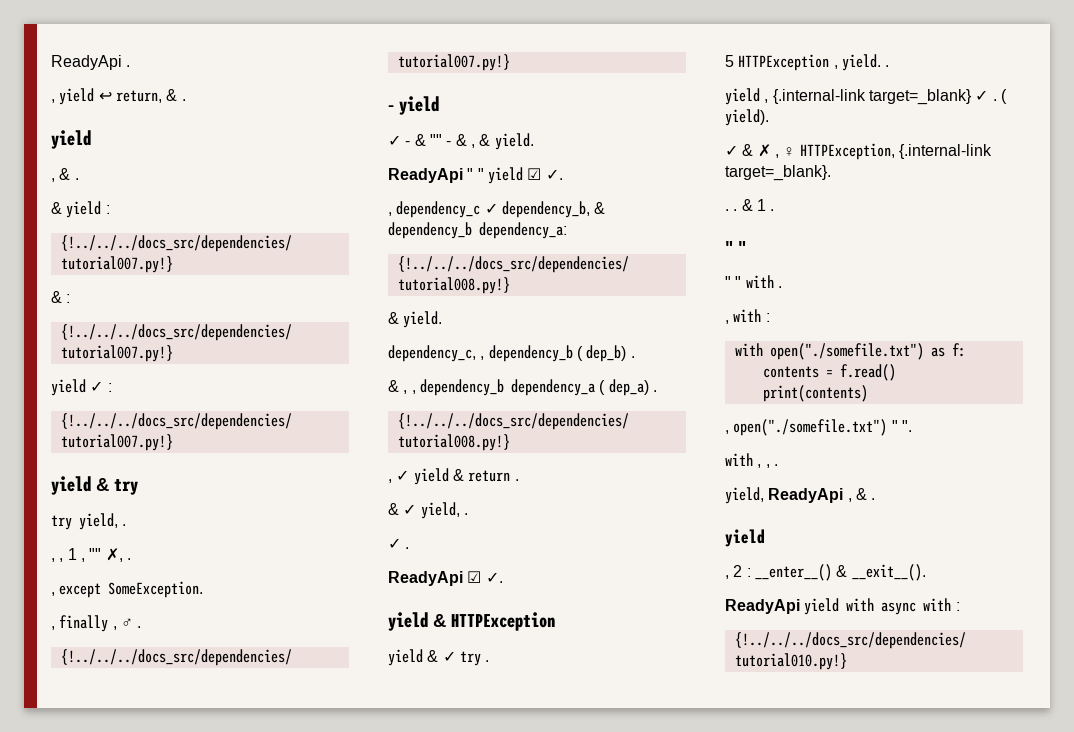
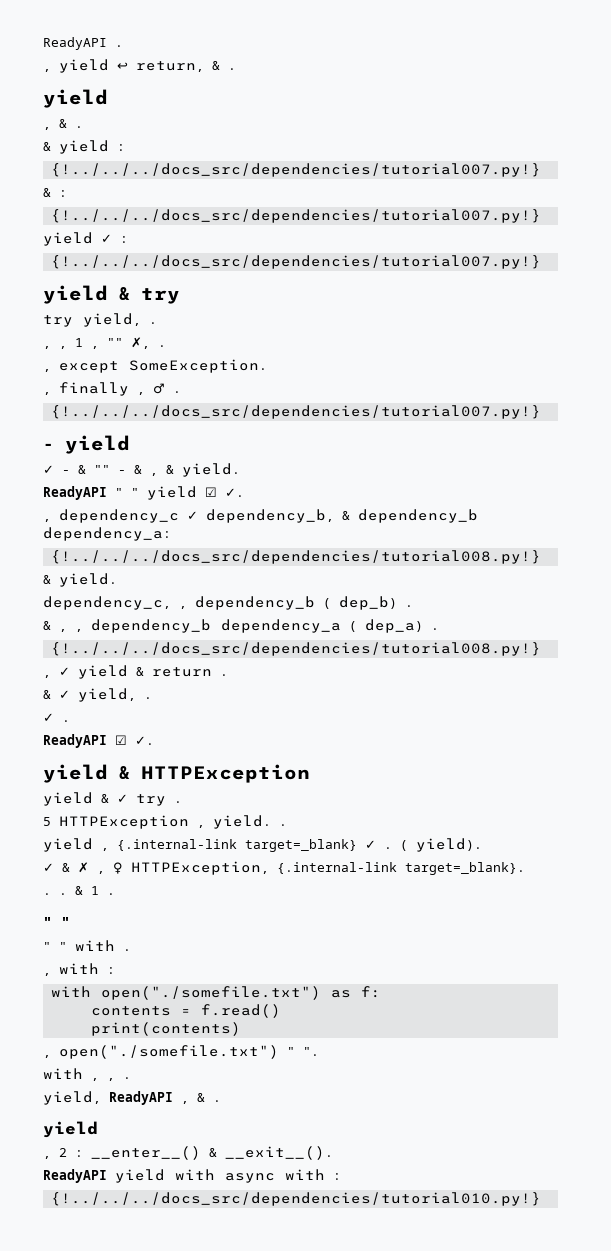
- ReadyApi .
+ ReadyAPI .
- ReadyApi " " yield ☑ ✓.
+ ReadyAPI " " yield ☑ ✓.
- ReadyApi ☑ ✓.
+ ReadyAPI ☑ ✓.
- yield, ReadyApi , & .
+ yield, ReadyAPI , & .
- ReadyApi yield with async with :
+ ReadyAPI yield with async with :

